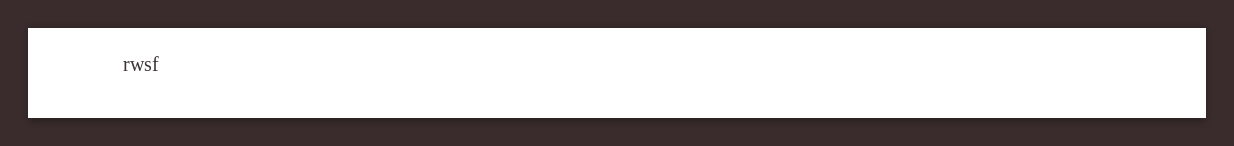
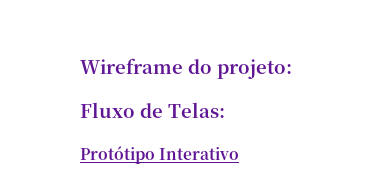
- rwsf
+ Wireframe do projeto:
+ Fluxo de Telas:
+ Protótipo Interativo

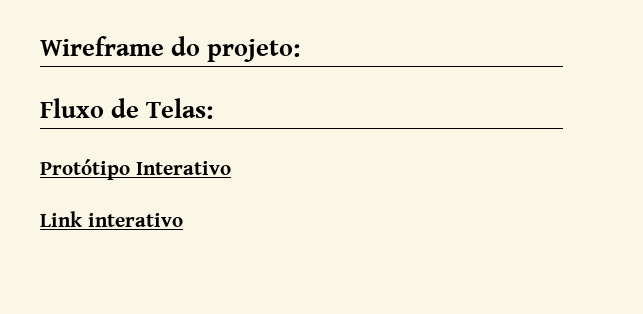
+ Link interativo

